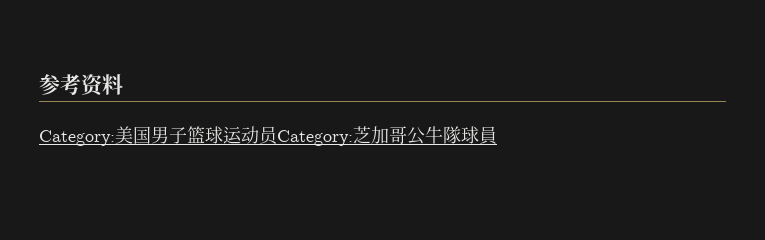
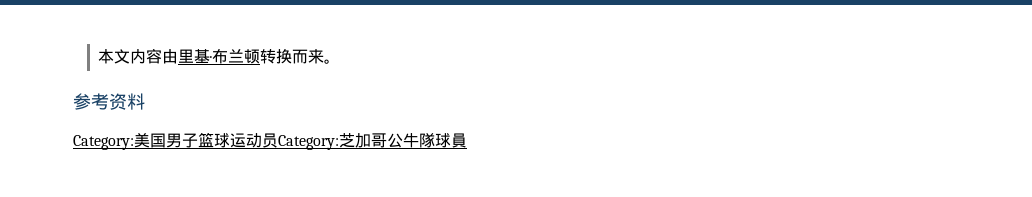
+ 本文内容由里基·布兰顿转换而来。

